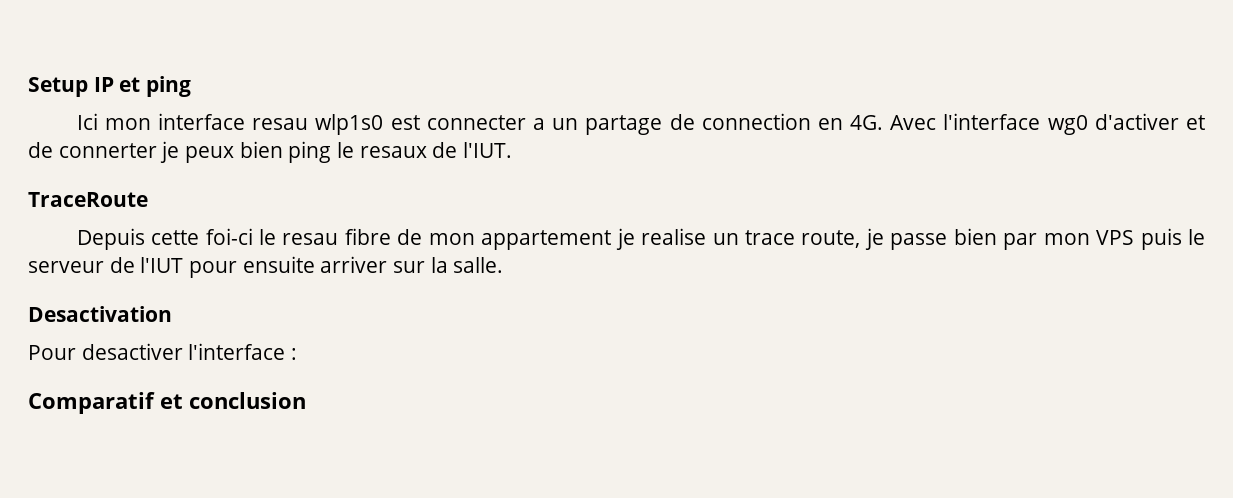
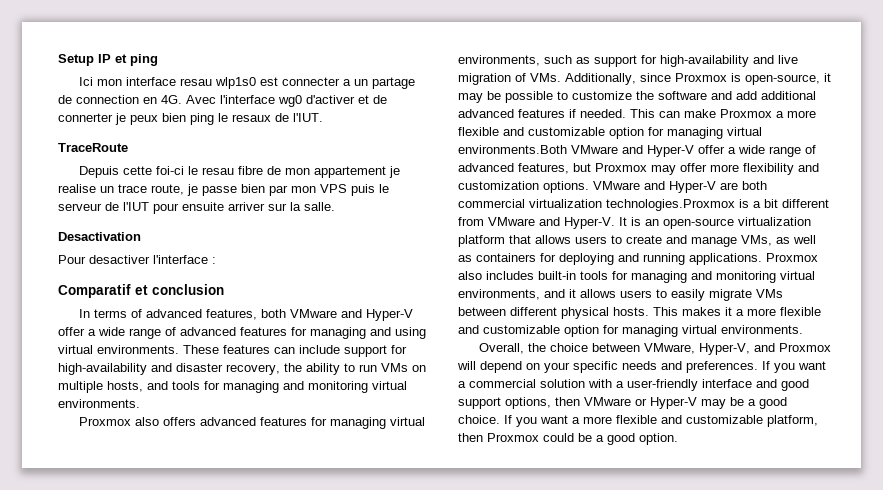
+ In terms of advanced features, both VMware and Hyper-V offer a wide range of advanced features for managing and using virtual environments. These features can include support for high-availability and disaster recovery, the ability to run VMs on multiple hosts, and tools for managing and monitoring virtual environments.
+ Proxmox also offers advanced features for managing virtual environments, such as support for high-availability and live migration of VMs. Additionally, since Proxmox is open-source, it may be possible to customize the software and add additional advanced features if needed. This can make Proxmox a more flexible and customizable option for managing virtual environments.Both VMware and Hyper-V offer a wide range of advanced features, but Proxmox may offer more flexibility and customization options. VMware and Hyper-V are both commercial virtualization technologies.Proxmox is a bit different from VMware and Hyper-V. It is an open-source virtualization platform that allows users to create and manage VMs, as well as containers for deploying and running applications. Proxmox also includes built-in tools for managing and monitoring virtual environments, and it allows users to easily migrate VMs between different physical hosts. This makes it a more flexible and customizable option for managing virtual environments.
+ Overall, the choice between VMware, Hyper-V, and Proxmox will depend on your specific needs and preferences. If you want a commercial solution with a user-friendly interface and good support options, then VMware or Hyper-V may be a good choice. If you want a more flexible and customizable platform, then Proxmox could be a good option.

